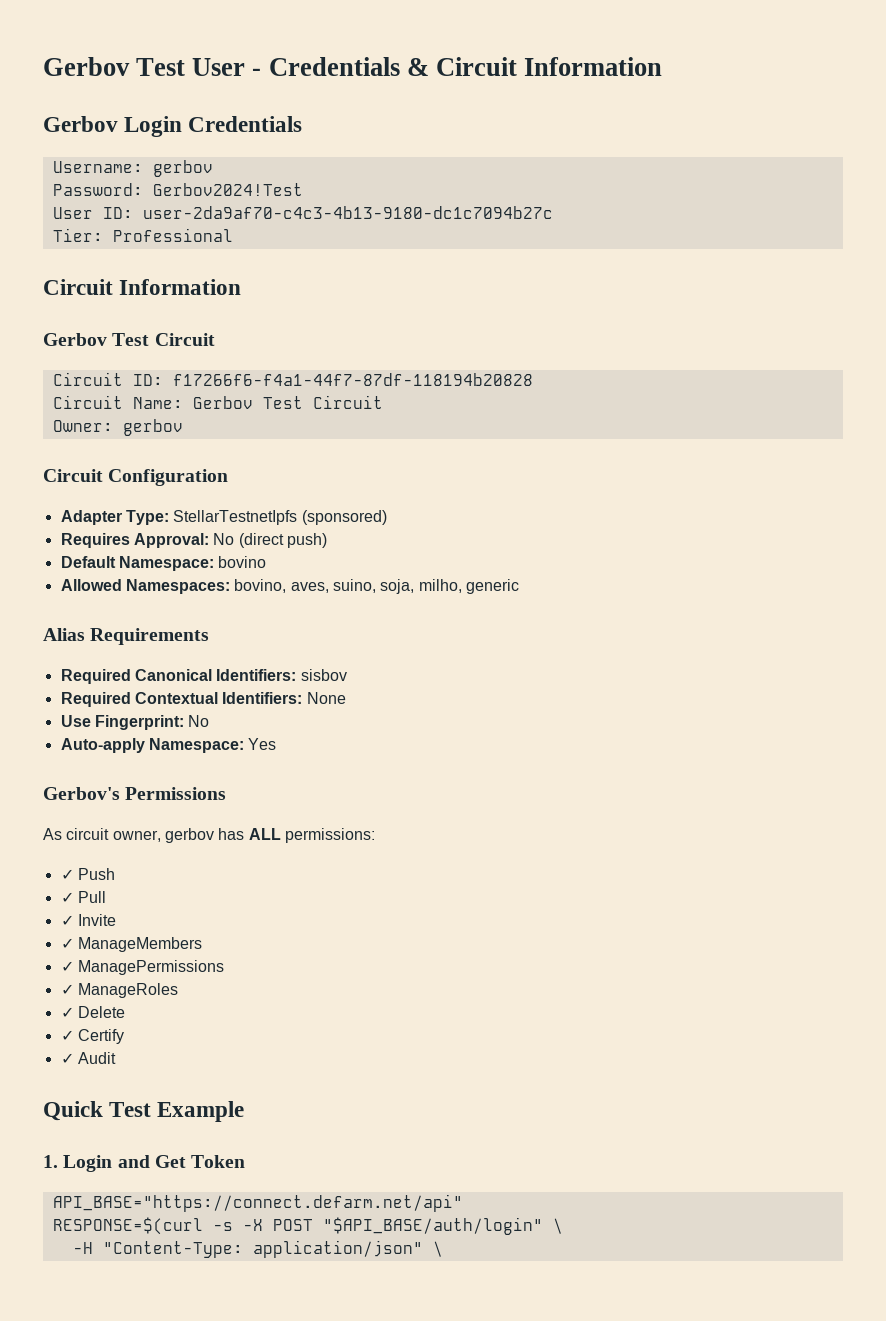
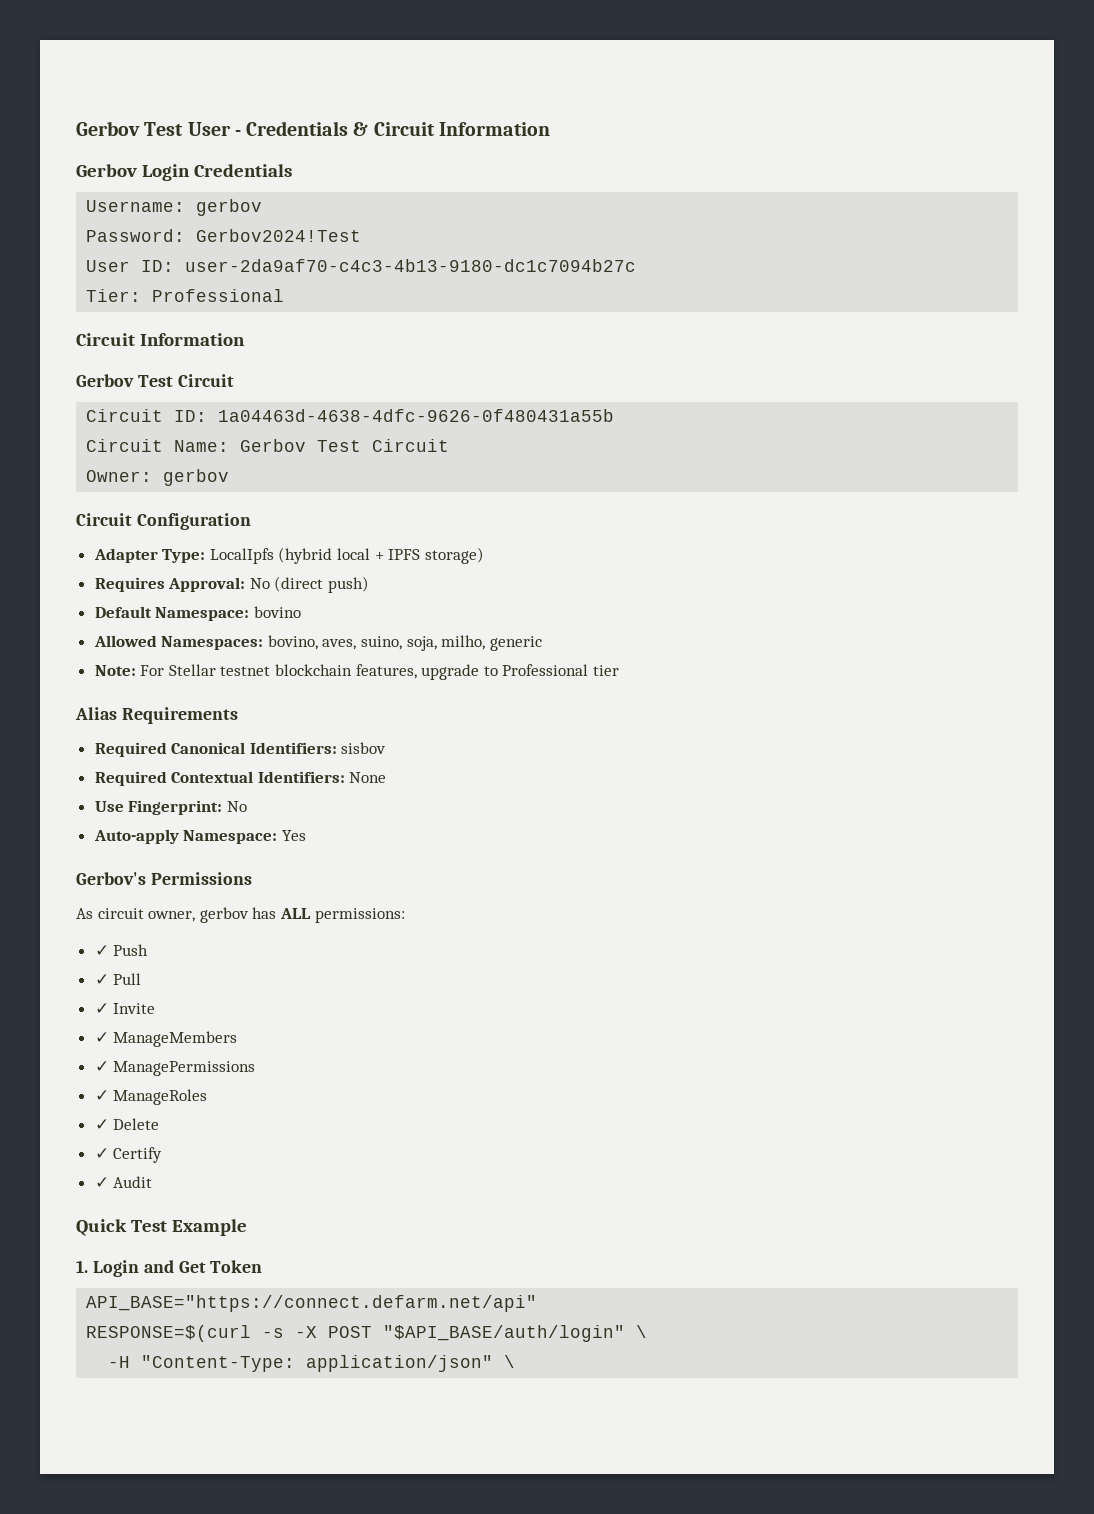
- Circuit ID: f17266f6-f4a1-44f7-87df-118194b20828
+ Circuit ID: 1a04463d-4638-4dfc-9626-0f480431a55b
- Adapter Type: StellarTestnetIpfs (sponsored)
+ Adapter Type: LocalIpfs (hybrid local + IPFS storage)
+ Note: For Stellar testnet blockchain features, upgrade to Professional tier

